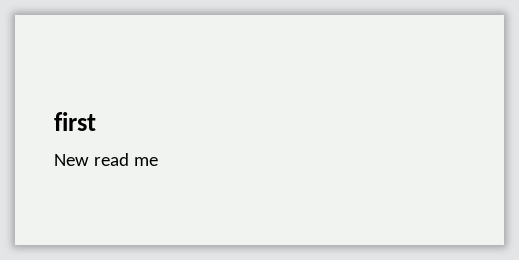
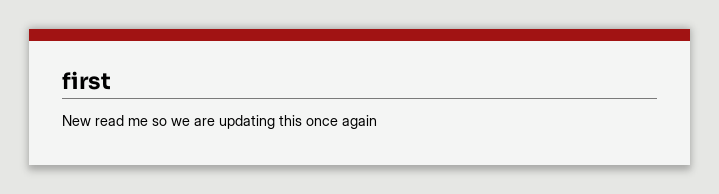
- New read me
+ New read me so we are updating this once again

